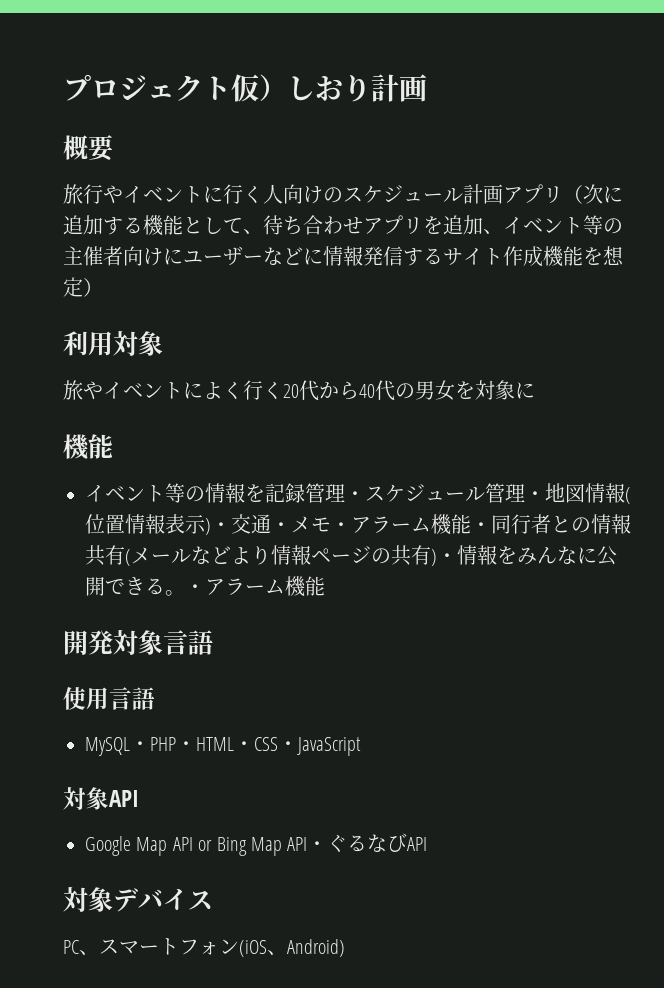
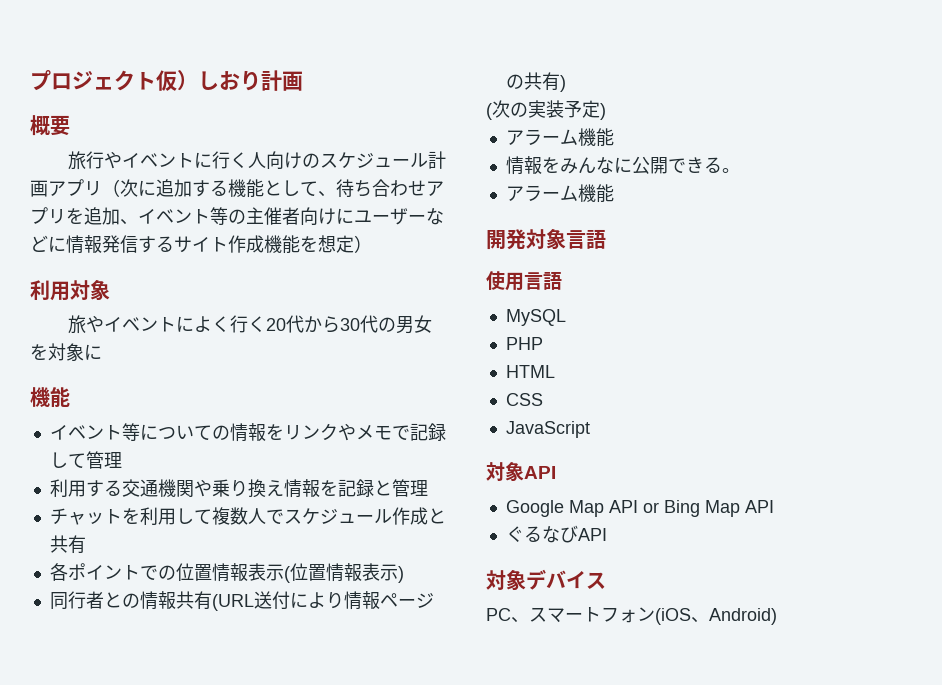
- 旅やイベントによく行く20代から40代の男女を対象に
+ 旅やイベントによく行く20代から30代の男女を対象に
- イベント等の情報を記録管理・スケジュール管理・地図情報(位置情報表示)・交通・メモ・アラーム機能・同行者との情報共有(メールなどより情報ページの共有)・情報をみんなに公開できる。・アラーム機能
+ イベント等についての情報をリンクやメモで記録して管理
+ 利用する交通機関や乗り換え情報を記録と管理
+ チャットを利用して複数人でスケジュール作成と共有
+ 各ポイントでの位置情報表示(位置情報表示)
+ 同行者との情報共有(URL送付により情報ページの共有)
+ (次の実装予定)
+ アラーム機能
+ 情報をみんなに公開できる。
+ アラーム機能
- MySQL・PHP・HTML・CSS・JavaScript
+ MySQL
+ PHP
+ HTML
+ CSS
+ JavaScript
- Google Map API or Bing Map API・ぐるなびAPI
+ Google Map API or Bing Map API
+ ぐるなびAPI

